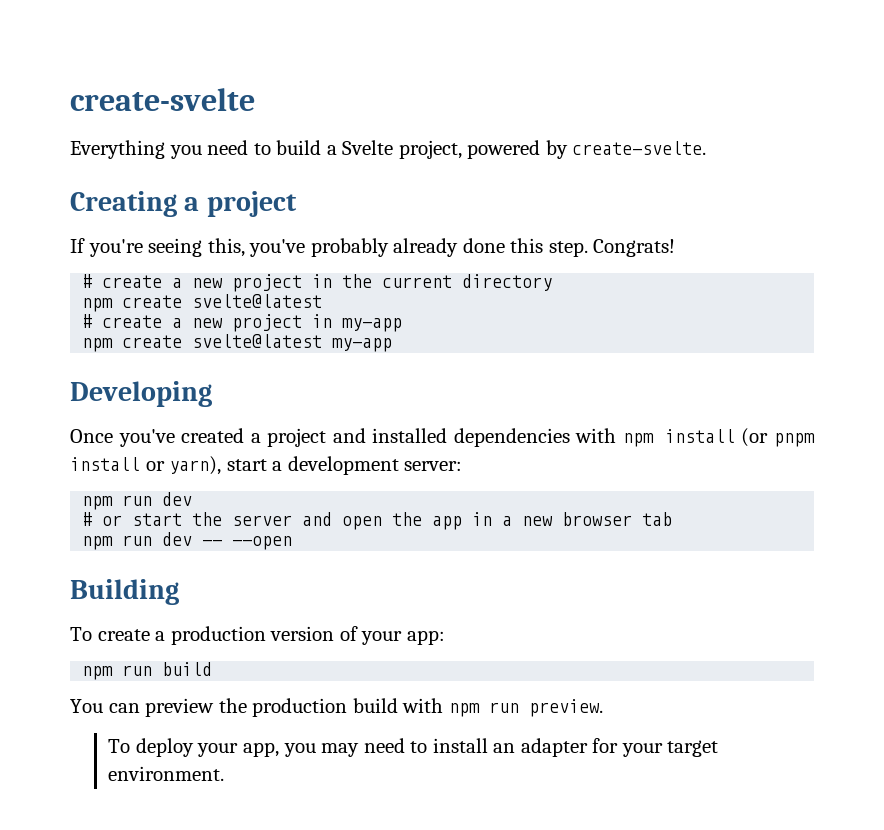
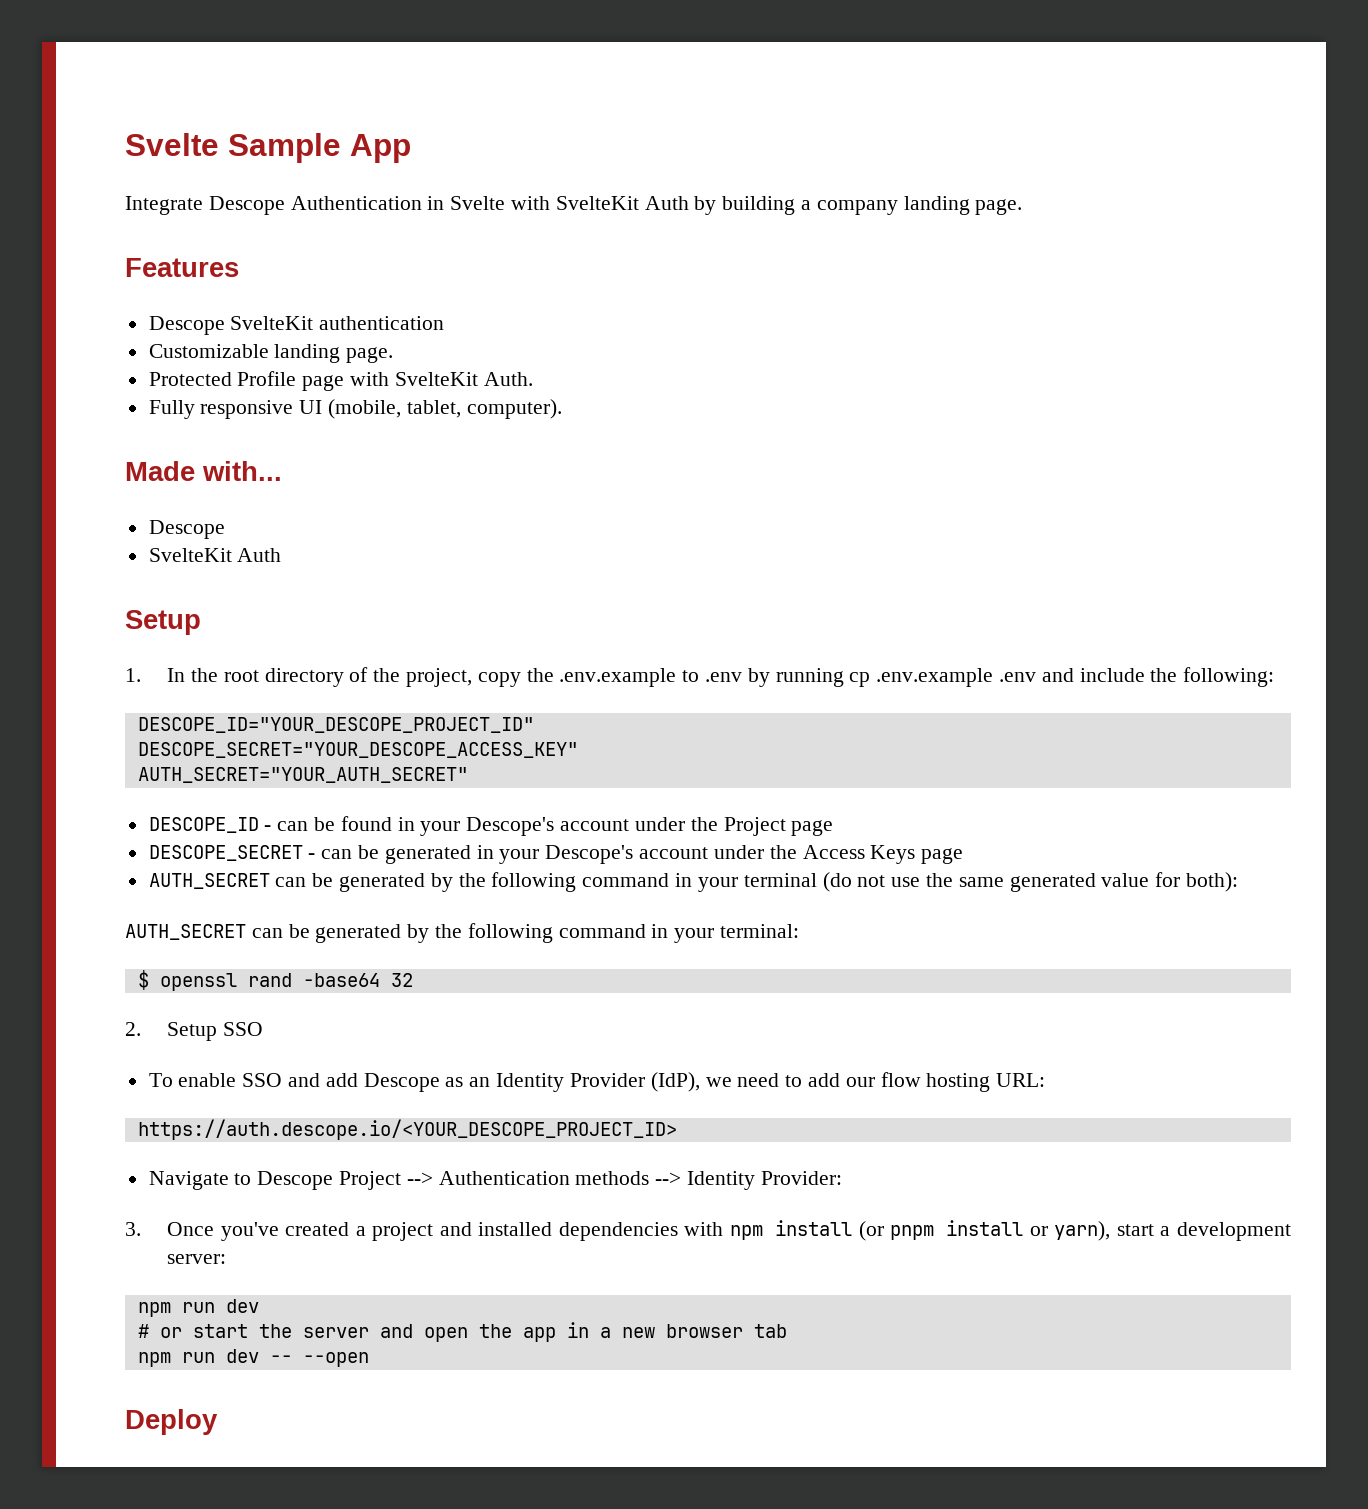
- create-svelte
- Everything you need to build a Svelte project, powered by create-svelte.
- Creating a project
- If you're seeing this, you've probably already done this step. Congrats!
- # create a new project in the current directory
- npm create svelte@latest
- # create a new project in my-app
- npm create svelte@latest my-app
- Developing
- Once you've created a project and installed dependencies with npm install (or pnpm install or yarn), start a development server:
+ Svelte Sample App
+ Integrate Descope Authentication in Svelte with SvelteKit Auth by building a company landing page.
+ Features
+ Descope SvelteKit authentication
+ Customizable landing page.
+ Protected Profile page with SvelteKit Auth.
+ Fully responsive UI (mobile, tablet, computer).
+ Made with...
+ Descope
+ SvelteKit Auth
+ Setup
+ 1. In the root directory of the project, copy the .env.example to .env by running cp .env.example .env and include the following:
+ DESCOPE_ID="YOUR_DESCOPE_PROJECT_ID"
+ DESCOPE_SECRET="YOUR_DESCOPE_ACCESS_KEY"
+ AUTH_SECRET="YOUR_AUTH_SECRET"
+ DESCOPE_ID - can be found in your Descope's account under the Project page
+ DESCOPE_SECRET - can be generated in your Descope's account under the Access Keys page
+ AUTH_SECRET can be generated by the following command in your terminal (do not use the same generated value for both):
+ AUTH_SECRET can be generated by the following command in your terminal:
+ $ openssl rand -base64 32
+ 2. Setup SSO
+ To enable SSO and add Descope as an Identity Provider (IdP), we need to add our flow hosting URL:
+ https://auth.descope.io/<YOUR_DESCOPE_PROJECT_ID>
+ Navigate to Descope Project --> Authentication methods --> Identity Provider:
+ 3. Once you've created a project and installed dependencies with npm install (or pnpm install or yarn), start a development server:
- Building
- To create a production version of your app:
- npm run build
- You can preview the production build with npm run preview.
- To deploy your app, you may need to install an adapter for your target environment.
+ Deploy

